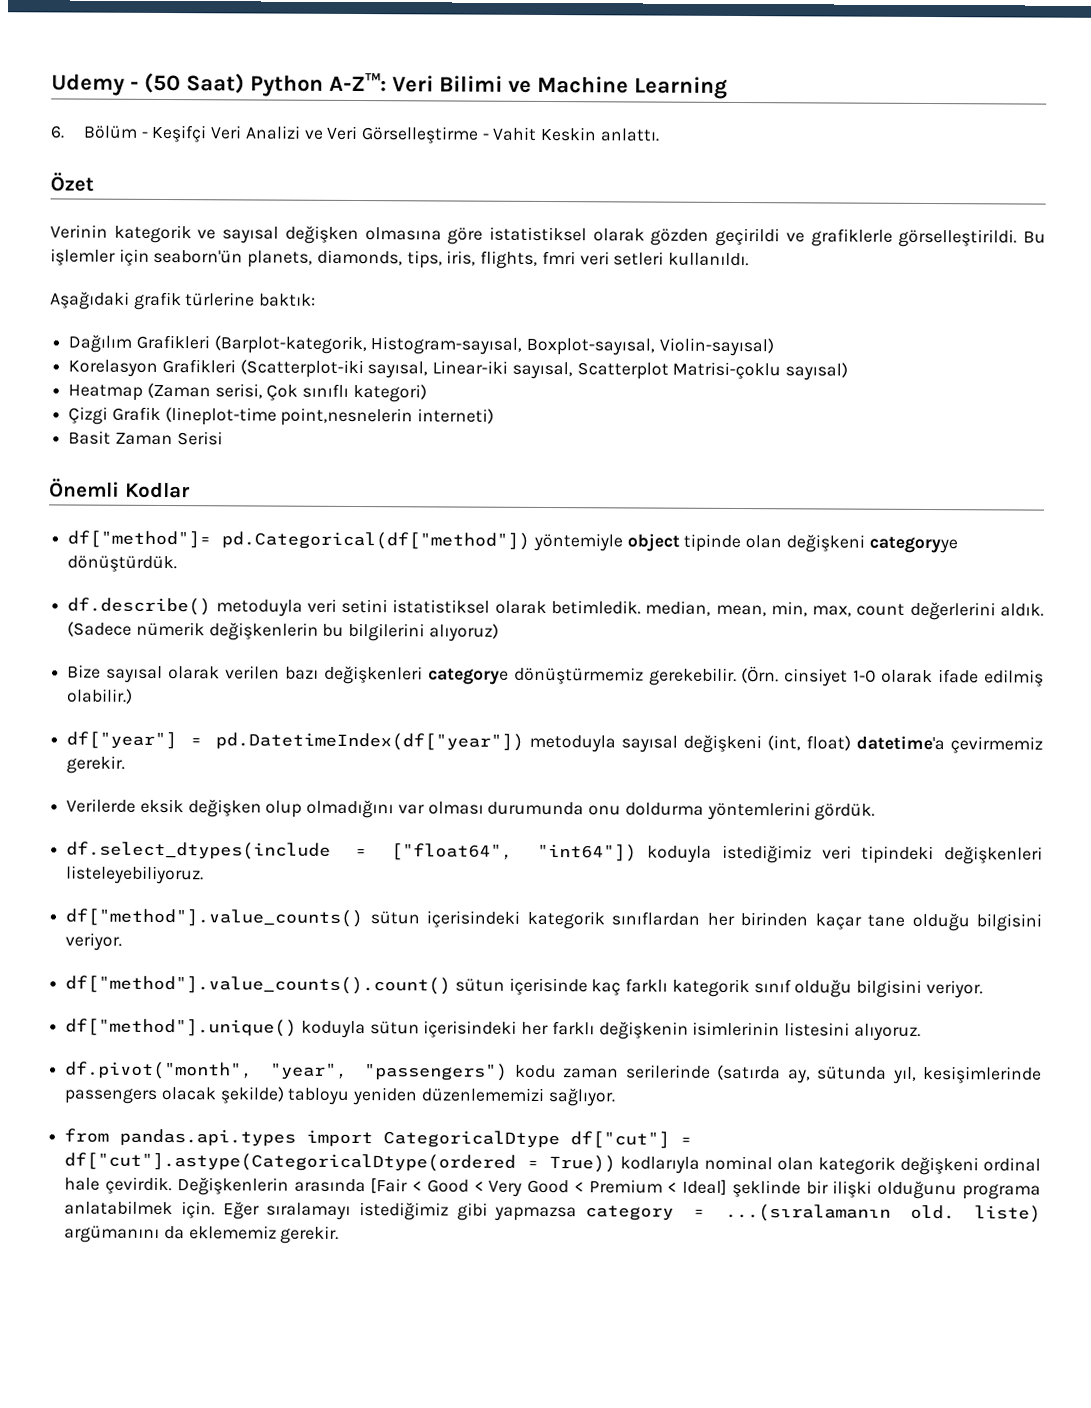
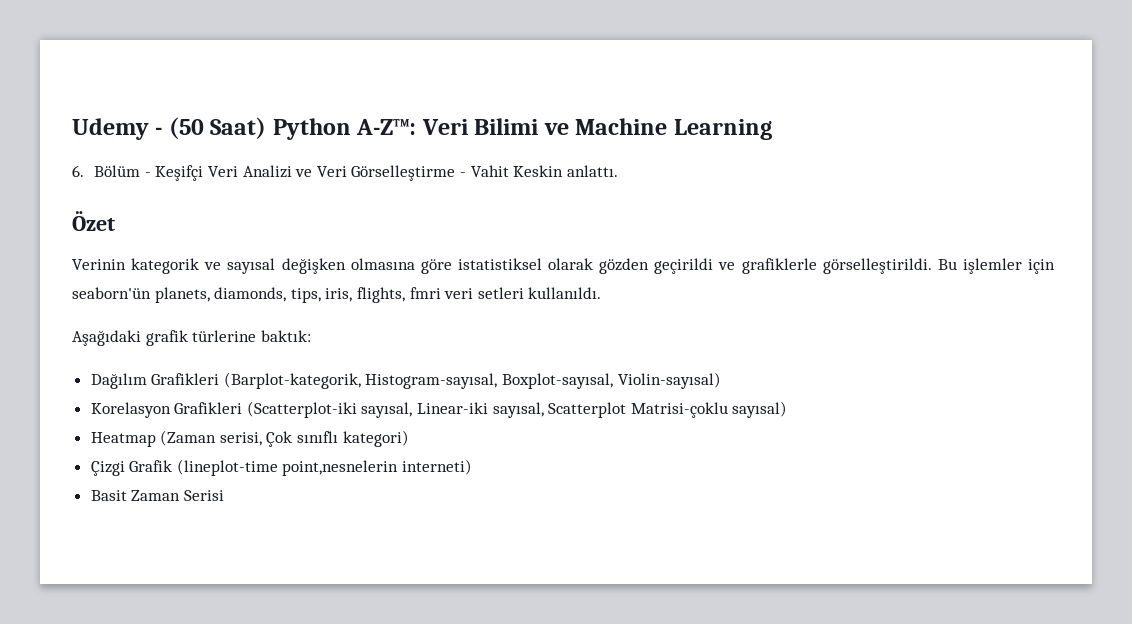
- Önemli Kodlar
- df["method"]= pd.Categorical(df["method"]) yöntemiyle object tipinde olan değişkeni categoryye dönüştürdük.
- df.describe() metoduyla veri setini istatistiksel olarak betimledik. median, mean, min, max, count değerlerini aldık. (Sadece nümerik değişkenlerin bu bilgilerini alıyoruz)
- Bize sayısal olarak verilen bazı değişkenleri categorye dönüştürmemiz gerekebilir. (Örn. cinsiyet 1-0 olarak ifade edilmiş olabilir.)
- df["year"] = pd.DatetimeIndex(df["year"]) metoduyla sayısal değişkeni (int, float) datetime'a çevirmemiz gerekir.
- Verilerde eksik değişken olup olmadığını var olması durumunda onu doldurma yöntemlerini gördük.
- df.select_dtypes(include = ["float64", "int64"]) koduyla istediğimiz veri tipindeki değişkenleri listeleyebiliyoruz.
- df["method"].value_counts() sütun içerisindeki kategorik sınıflardan her birinden kaçar tane olduğu bilgisini veriyor.
- df["method"].value_counts().count() sütun içerisinde kaç farklı kategorik sınıf olduğu bilgisini veriyor.
- df["method"].unique() koduyla sütun içerisindeki her farklı değişkenin isimlerinin listesini alıyoruz.
- df.pivot("month", "year", "passengers") kodu zaman serilerinde (satırda ay, sütunda yıl, kesişimlerinde passengers olacak şekilde) tabloyu yeniden düzenlememizi sağlıyor.
- from pandas.api.types import CategoricalDtype df["cut"] = df["cut"].astype(CategoricalDtype(ordered = True)) kodlarıyla nominal olan kategorik değişkeni ordinal hale çevirdik. Değişkenlerin arasında [Fair < Good < Very Good < Premium < Ideal] şeklinde bir ilişki olduğunu programa anlatabilmek için. Eğer sıralamayı istediğimiz gibi yapmazsa category = ...(sıralamanın old. liste) argümanını da eklememiz gerekir.

